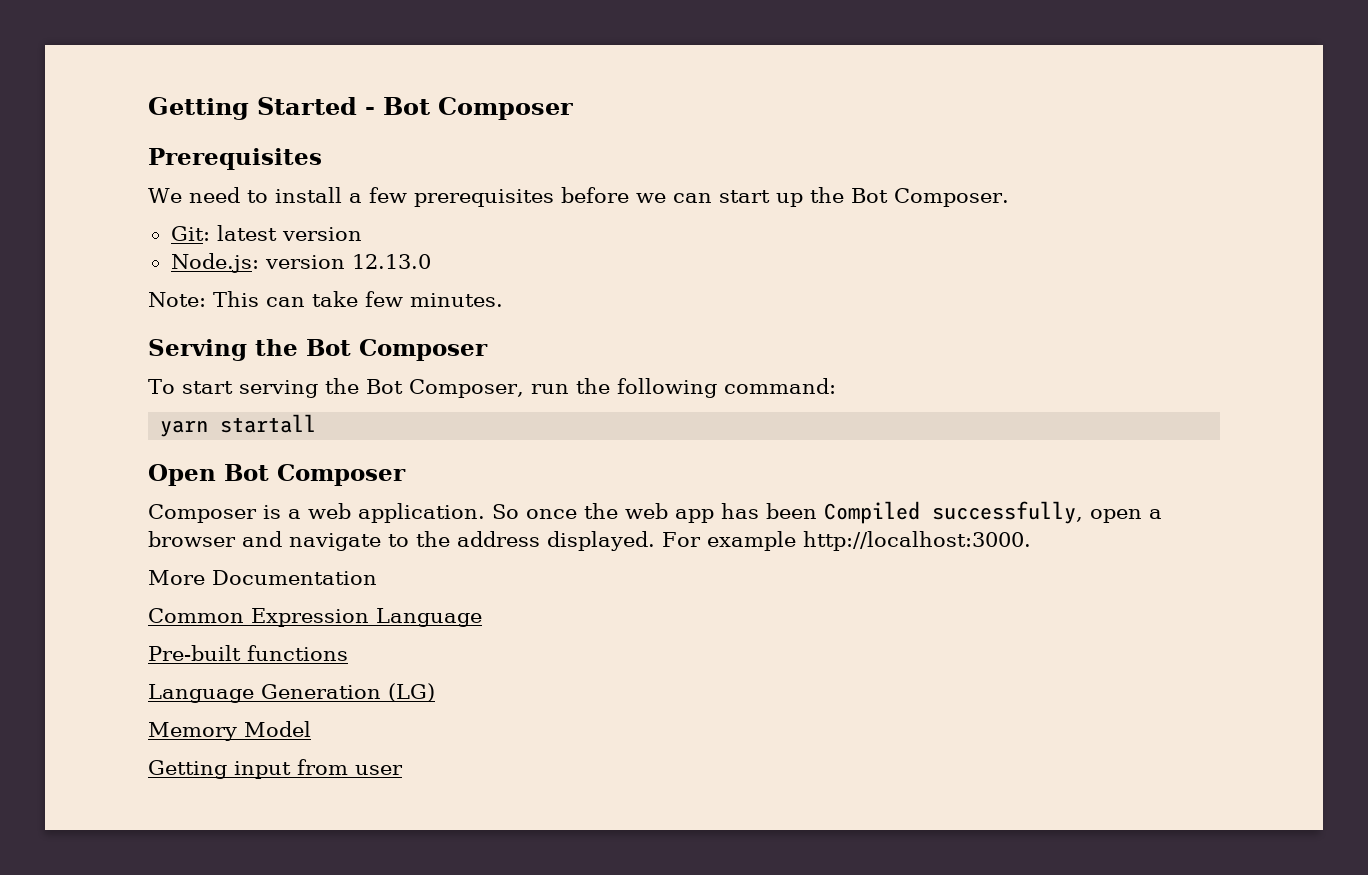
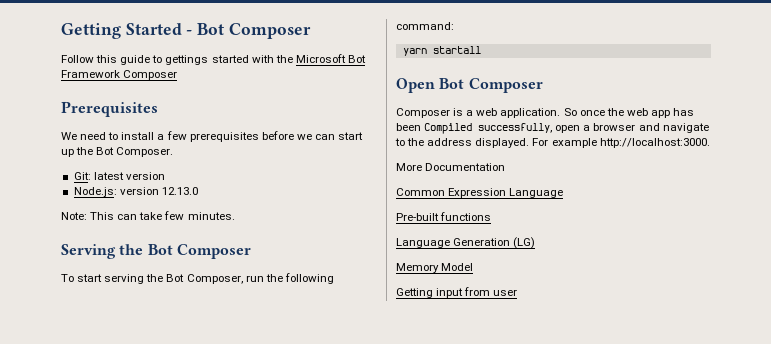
+ Follow this guide to gettings started with the Microsoft Bot Framework Composer

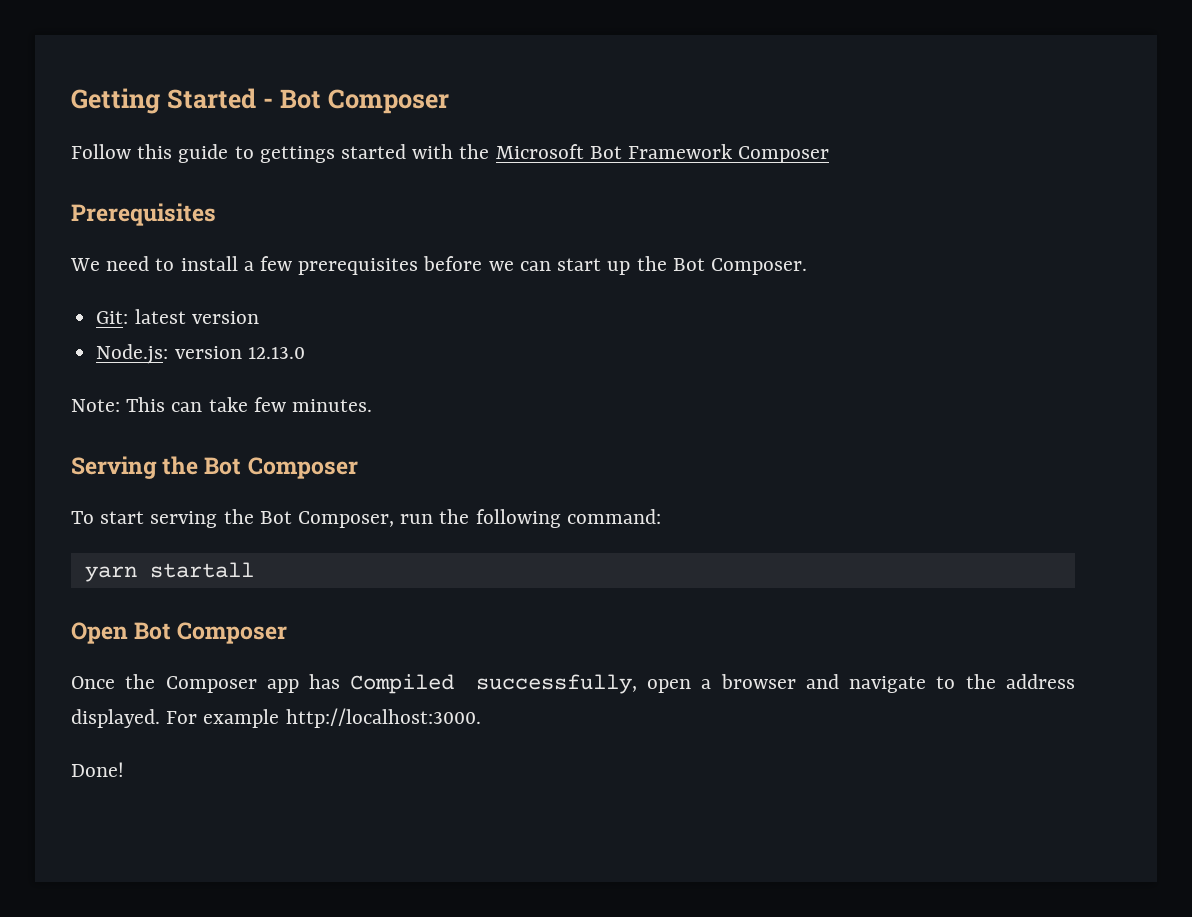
- Composer is a web application. So once the web app has been Compiled successfully, open a browser and navigate to the address displayed.
+ Once the Composer app has Compiled successfully, open a browser and navigate to the address displayed.
- More Documentation
- Common Expression Language
- Pre-built functions
- Language Generation (LG)
- Memory Model
- Getting input from user
+ Done!

